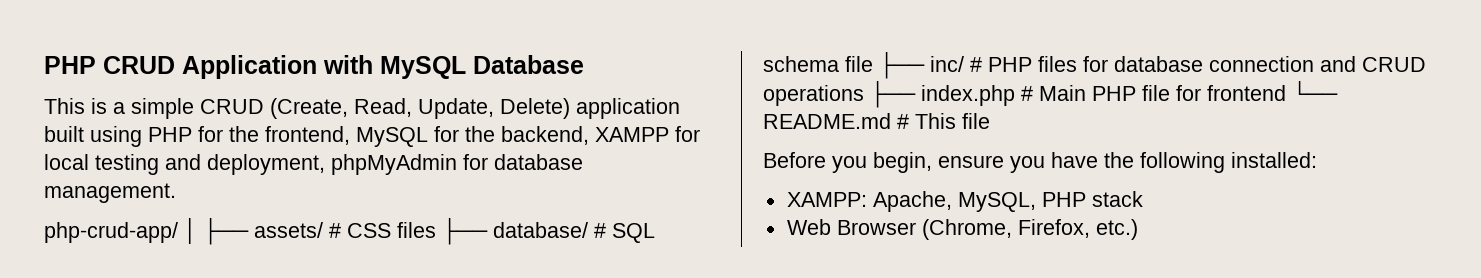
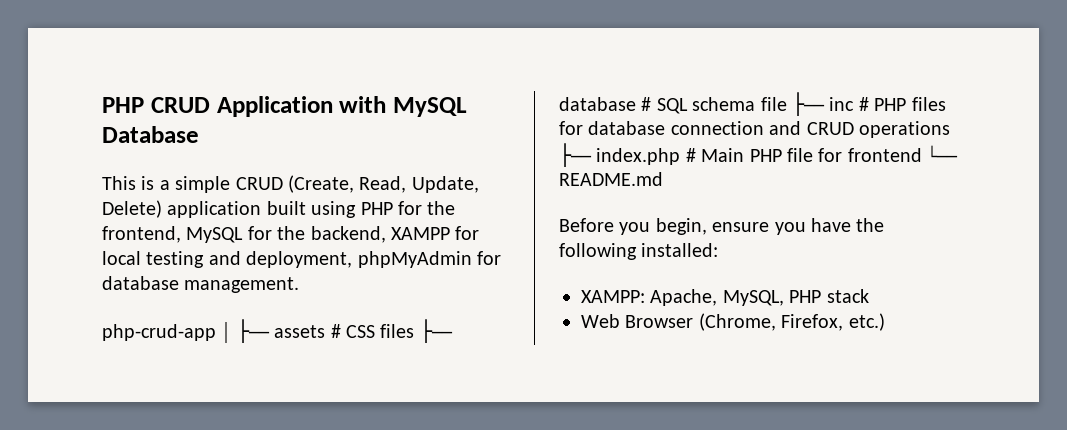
- php-crud-app/ │ ├── assets/ # CSS files ├── database/ # SQL schema file ├── inc/ # PHP files for database connection and CRUD operations ├── index.php # Main PHP file for frontend └── README.md # This file
+ php-crud-app │ ├── assets # CSS files ├── database # SQL schema file ├── inc # PHP files for database connection and CRUD operations ├── index.php # Main PHP file for frontend └── README.md

